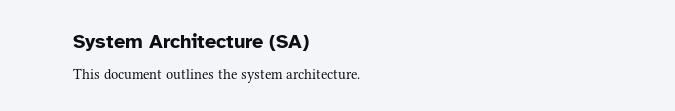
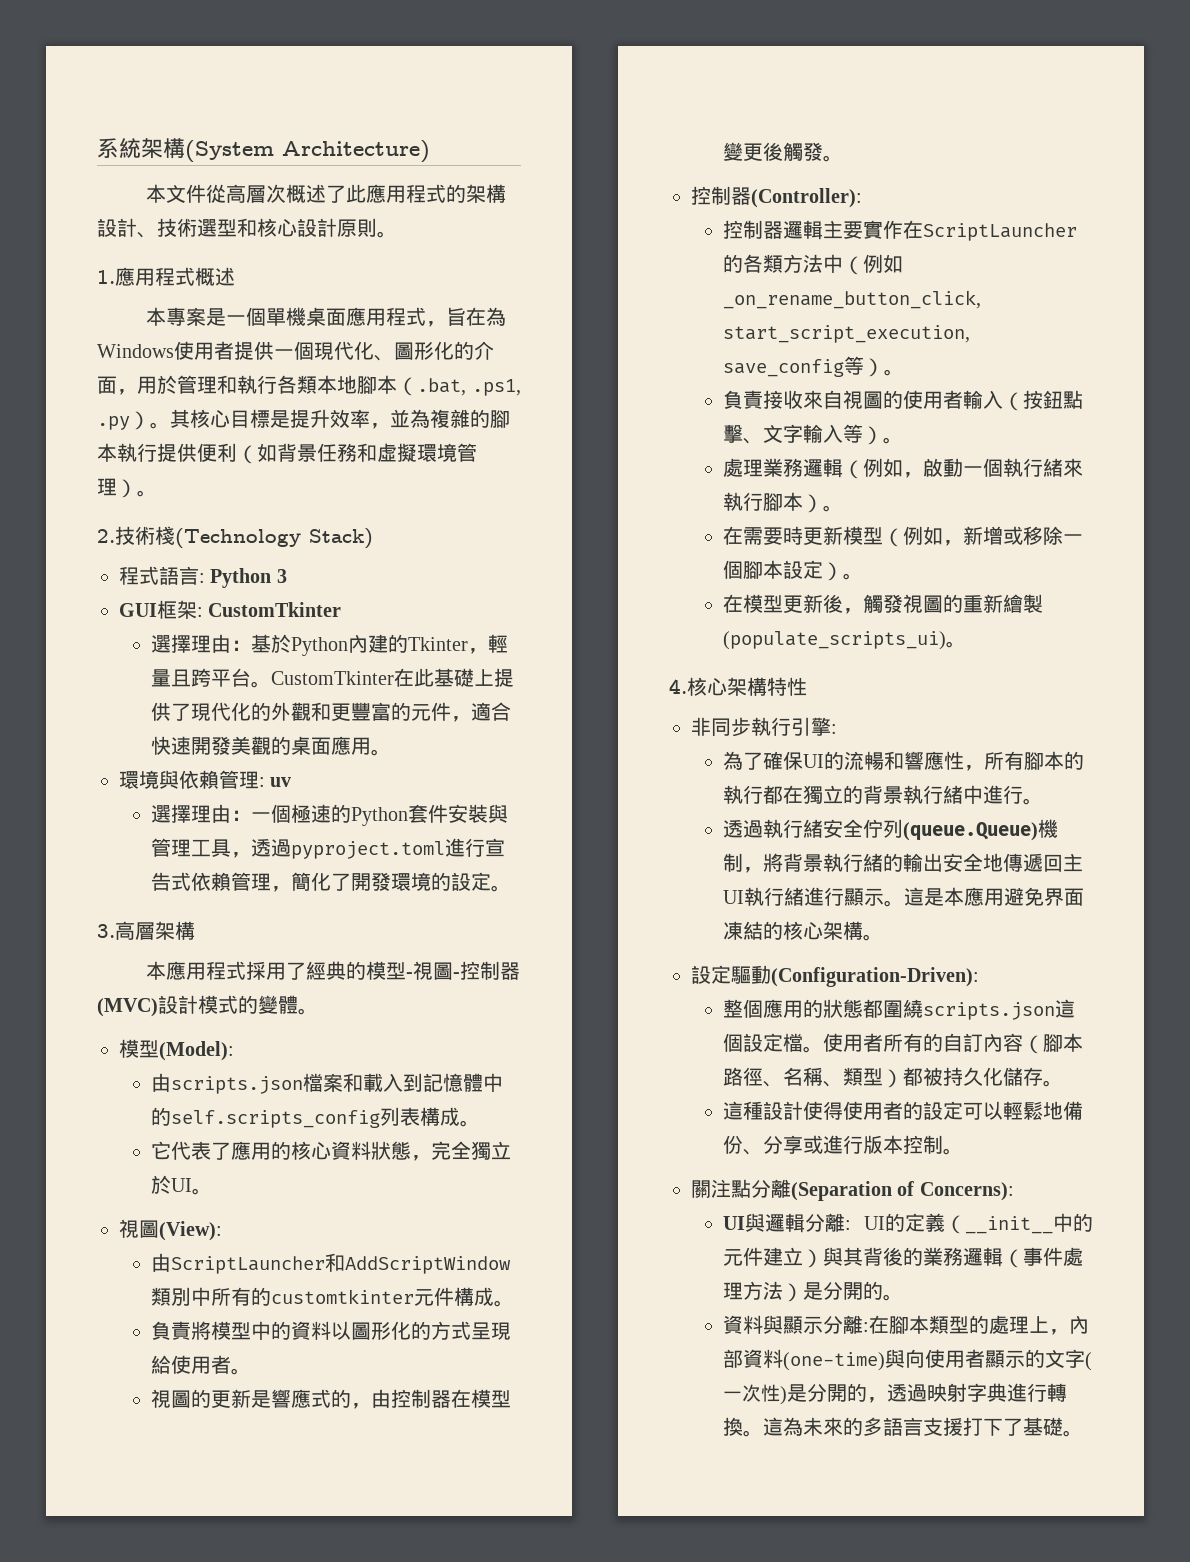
- System Architecture (SA)
- This document outlines the system architecture.
+ 系統架構(System Architecture)
+ 本文件從高層次概述了此應用程式的架構設計、技術選型和核心設計原則。
+ 1.應用程式概述
+ 本專案是一個單機桌面應用程式，旨在為Windows使用者提供一個現代化、圖形化的介面，用於管理和執行各類本地腳本（.bat, .ps1, .py）。其核心目標是提升效率，並為複雜的腳本執行提供便利（如背景任務和虛擬環境管理）。
+ 2.技術棧(Technology Stack)
+ 程式語言: Python 3
+ GUI框架: CustomTkinter
+ 選擇理由：基於Python內建的Tkinter，輕量且跨平台。CustomTkinter在此基礎上提供了現代化的外觀和更豐富的元件，適合快速開發美觀的桌面應用。
+ 環境與依賴管理: uv
+ 選擇理由：一個極速的Python套件安裝與管理工具，透過pyproject.toml進行宣告式依賴管理，簡化了開發環境的設定。
+ 3.高層架構
+ 本應用程式採用了經典的模型-視圖-控制器(MVC)設計模式的變體。
+ 模型(Model):
+ 由scripts.json檔案和載入到記憶體中的self.scripts_config列表構成。
+ 它代表了應用的核心資料狀態，完全獨立於UI。
+ 視圖(View):
+ 由ScriptLauncher和AddScriptWindow類別中所有的customtkinter元件構成。
+ 負責將模型中的資料以圖形化的方式呈現給使用者。
+ 視圖的更新是響應式的，由控制器在模型變更後觸發。
+ 控制器(Controller):
+ 控制器邏輯主要實作在ScriptLauncher的各類方法中（例如_on_rename_button_click, start_script_execution, save_config等）。
+ 負責接收來自視圖的使用者輸入（按鈕點擊、文字輸入等）。
+ 處理業務邏輯（例如，啟動一個執行緒來執行腳本）。
+ 在需要時更新模型（例如，新增或移除一個腳本設定）。
+ 在模型更新後，觸發視圖的重新繪製(populate_scripts_ui)。
+ 4.核心架構特性
+ 非同步執行引擎:
+ 為了確保UI的流暢和響應性，所有腳本的執行都在獨立的背景執行緒中進行。
+ 透過執行緒安全佇列(queue.Queue)機制，將背景執行緒的輸出安全地傳遞回主UI執行緒進行顯示。這是本應用避免界面凍結的核心架構。
+ 設定驅動(Configuration-Driven):
+ 整個應用的狀態都圍繞scripts.json這個設定檔。使用者所有的自訂內容（腳本路徑、名稱、類型）都被持久化儲存。
+ 這種設計使得使用者的設定可以輕鬆地備份、分享或進行版本控制。
+ 關注點分離(Separation of Concerns):
+ UI與邏輯分離: UI的定義（__init__中的元件建立）與其背後的業務邏輯（事件處理方法）是分開的。
+ 資料與顯示分離:在腳本類型的處理上，內部資料(one-time)與向使用者顯示的文字(一次性)是分開的，透過映射字典進行轉換。這為未來的多語言支援打下了基礎。

